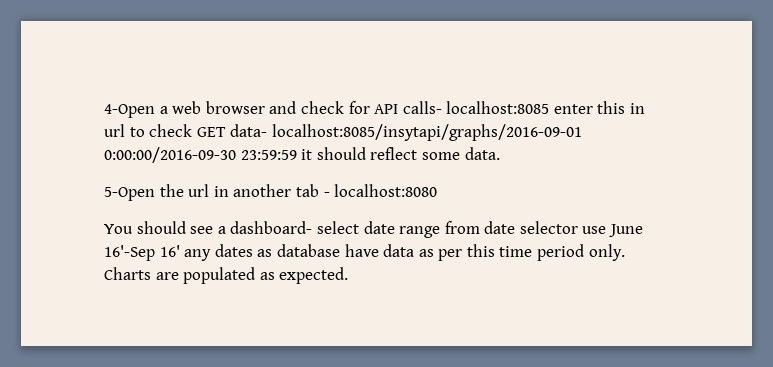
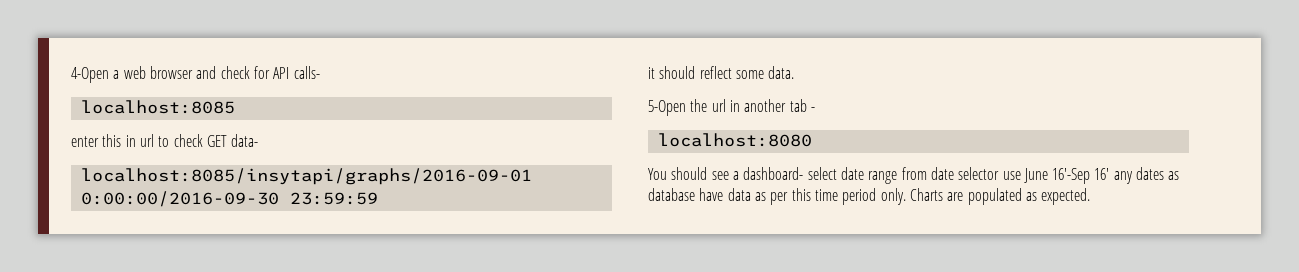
- 4-Open a web browser and check for API calls- localhost:8085 enter this in url to check GET data- localhost:8085/insytapi/graphs/2016-09-01 0:00:00/2016-09-30 23:59:59 it should reflect some data.
+ 4-Open a web browser and check for API calls-
+ localhost:8085
+ enter this in url to check GET data-
+ localhost:8085/insytapi/graphs/2016-09-01 0:00:00/2016-09-30 23:59:59
+ it should reflect some data.
- 5-Open the url in another tab - localhost:8080
+ 5-Open the url in another tab -
+ localhost:8080

